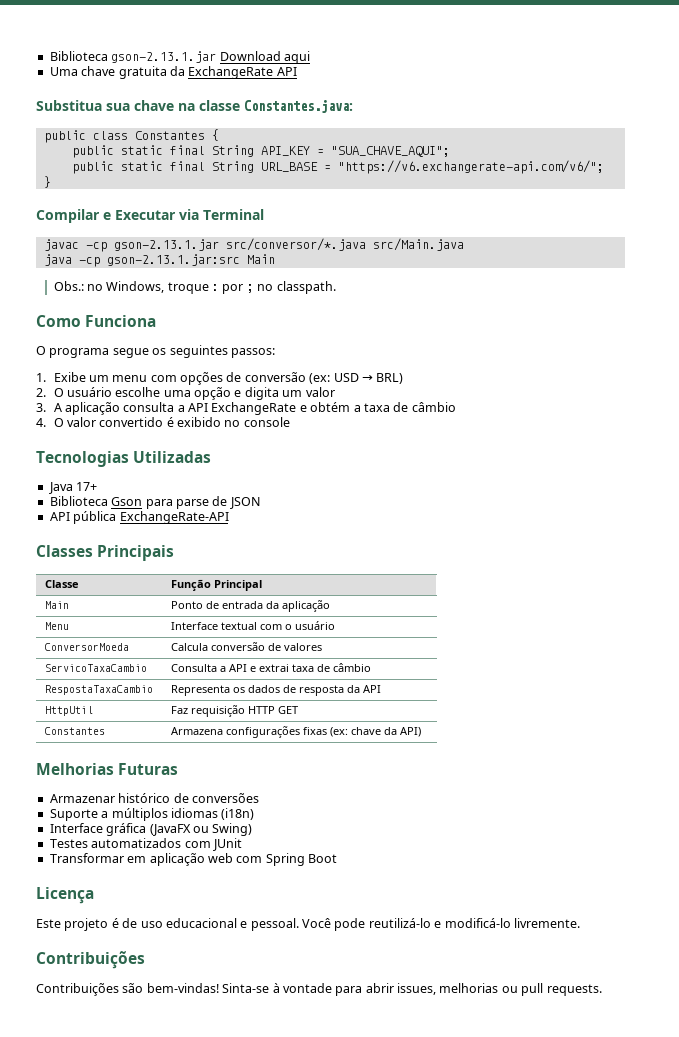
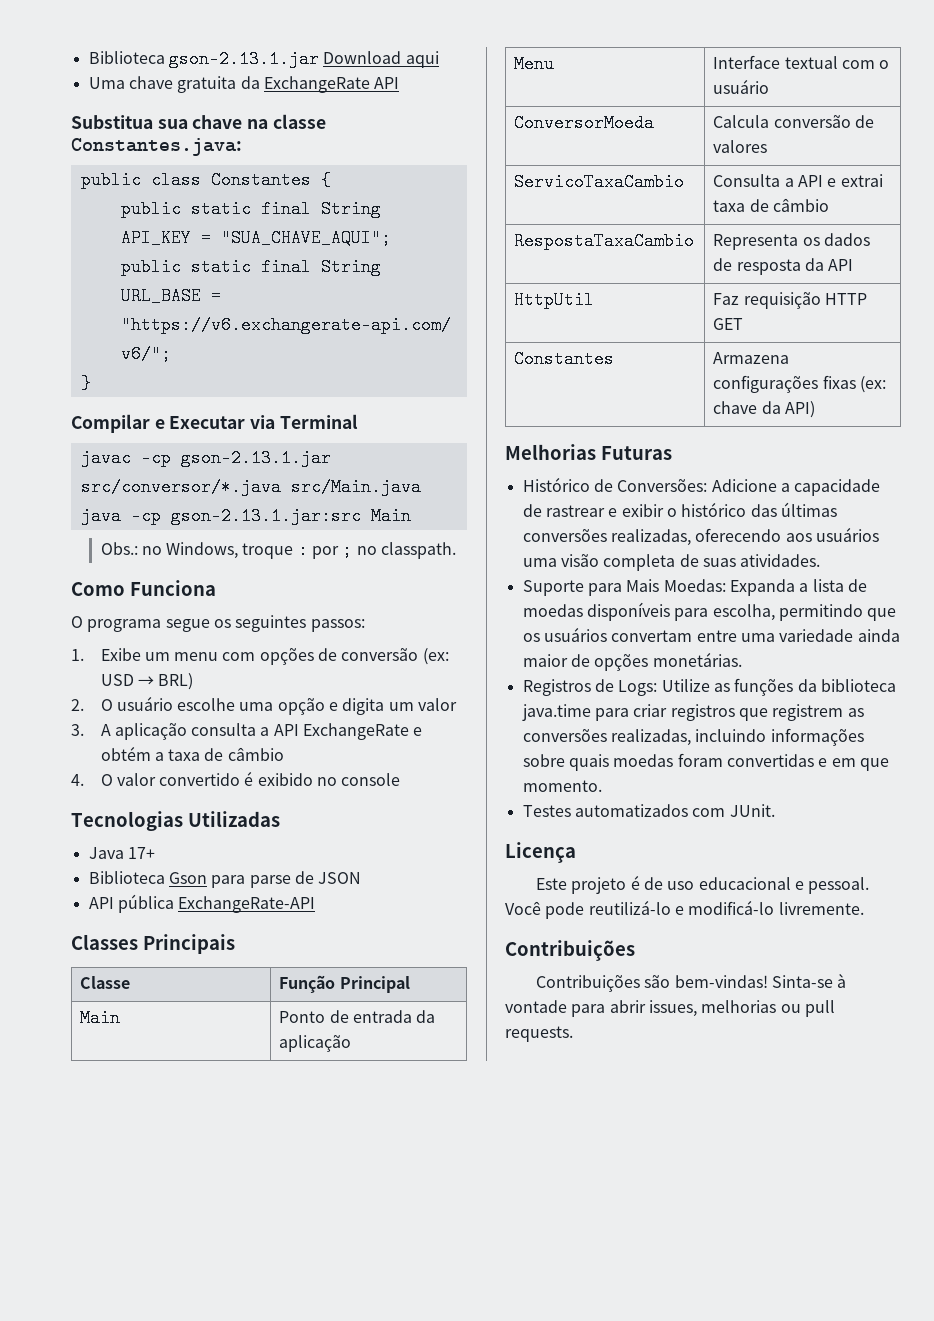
- Armazenar histórico de conversões
- Suporte a múltiplos idiomas (i18n)
- Interface gráfica (JavaFX ou Swing)
- Testes automatizados com JUnit
- Transformar em aplicação web com Spring Boot
+ Histórico de Conversões: Adicione a capacidade de rastrear e exibir o histórico das últimas conversões realizadas, oferecendo aos usuários uma visão completa de suas atividades.
+ Suporte para Mais Moedas: Expanda a lista de moedas disponíveis para escolha, permitindo que os usuários convertam entre uma variedade ainda maior de opções monetárias.
+ Registros de Logs: Utilize as funções da biblioteca java.time para criar registros que registrem as conversões realizadas, incluindo informações sobre quais moedas foram convertidas e em que momento.
+ Testes automatizados com JUnit.

